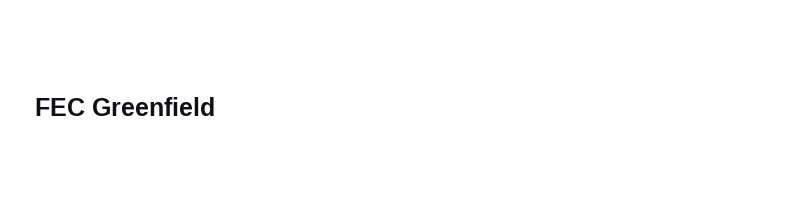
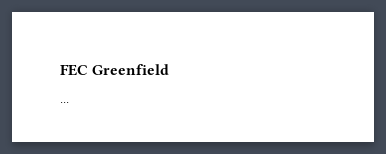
+ ...

